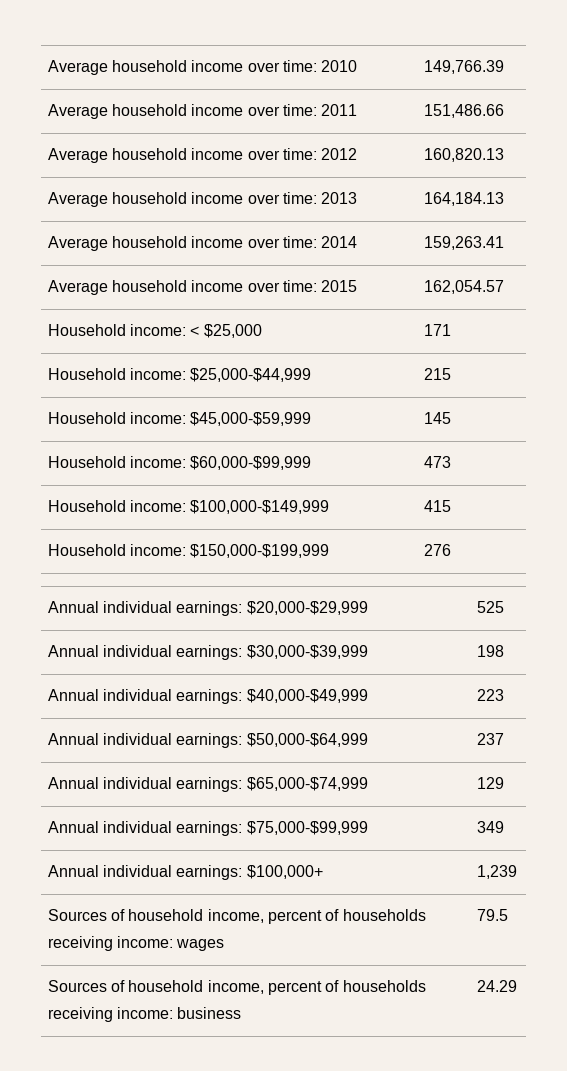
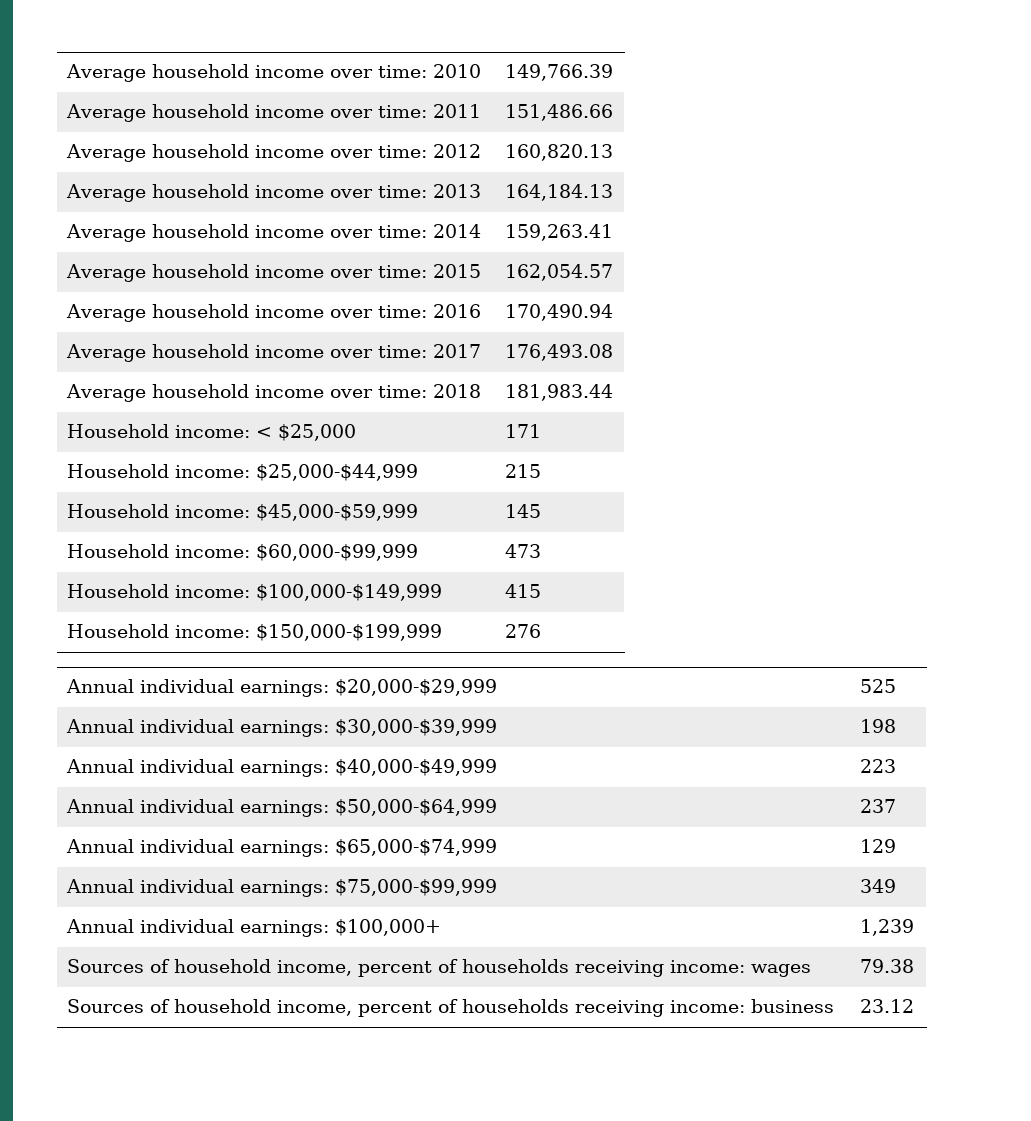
+ Average household income over time: 2016 | 170,490.94
+ Average household income over time: 2017 | 176,493.08
+ Average household income over time: 2018 | 181,983.44
- Sources of household income, percent of households receiving income: wages | 79.5
+ Sources of household income, percent of households receiving income: wages | 79.38
- Sources of household income, percent of households receiving income: business | 24.29
+ Sources of household income, percent of households receiving income: business | 23.12

